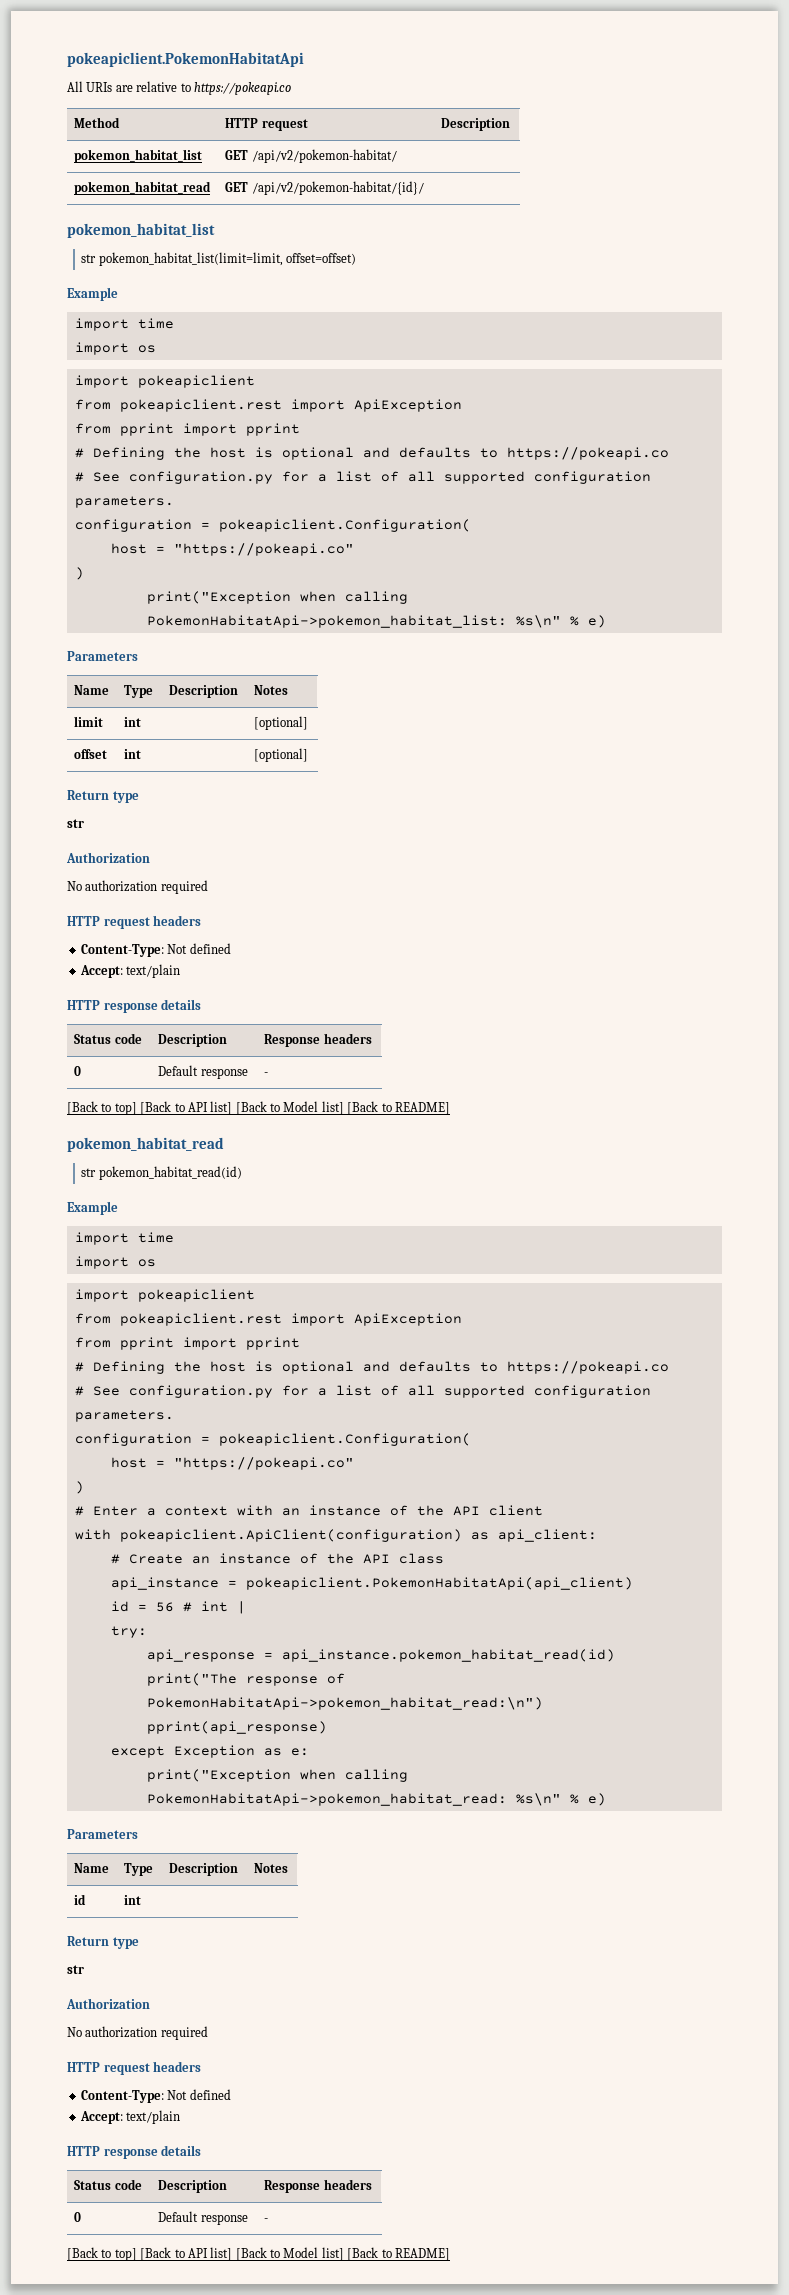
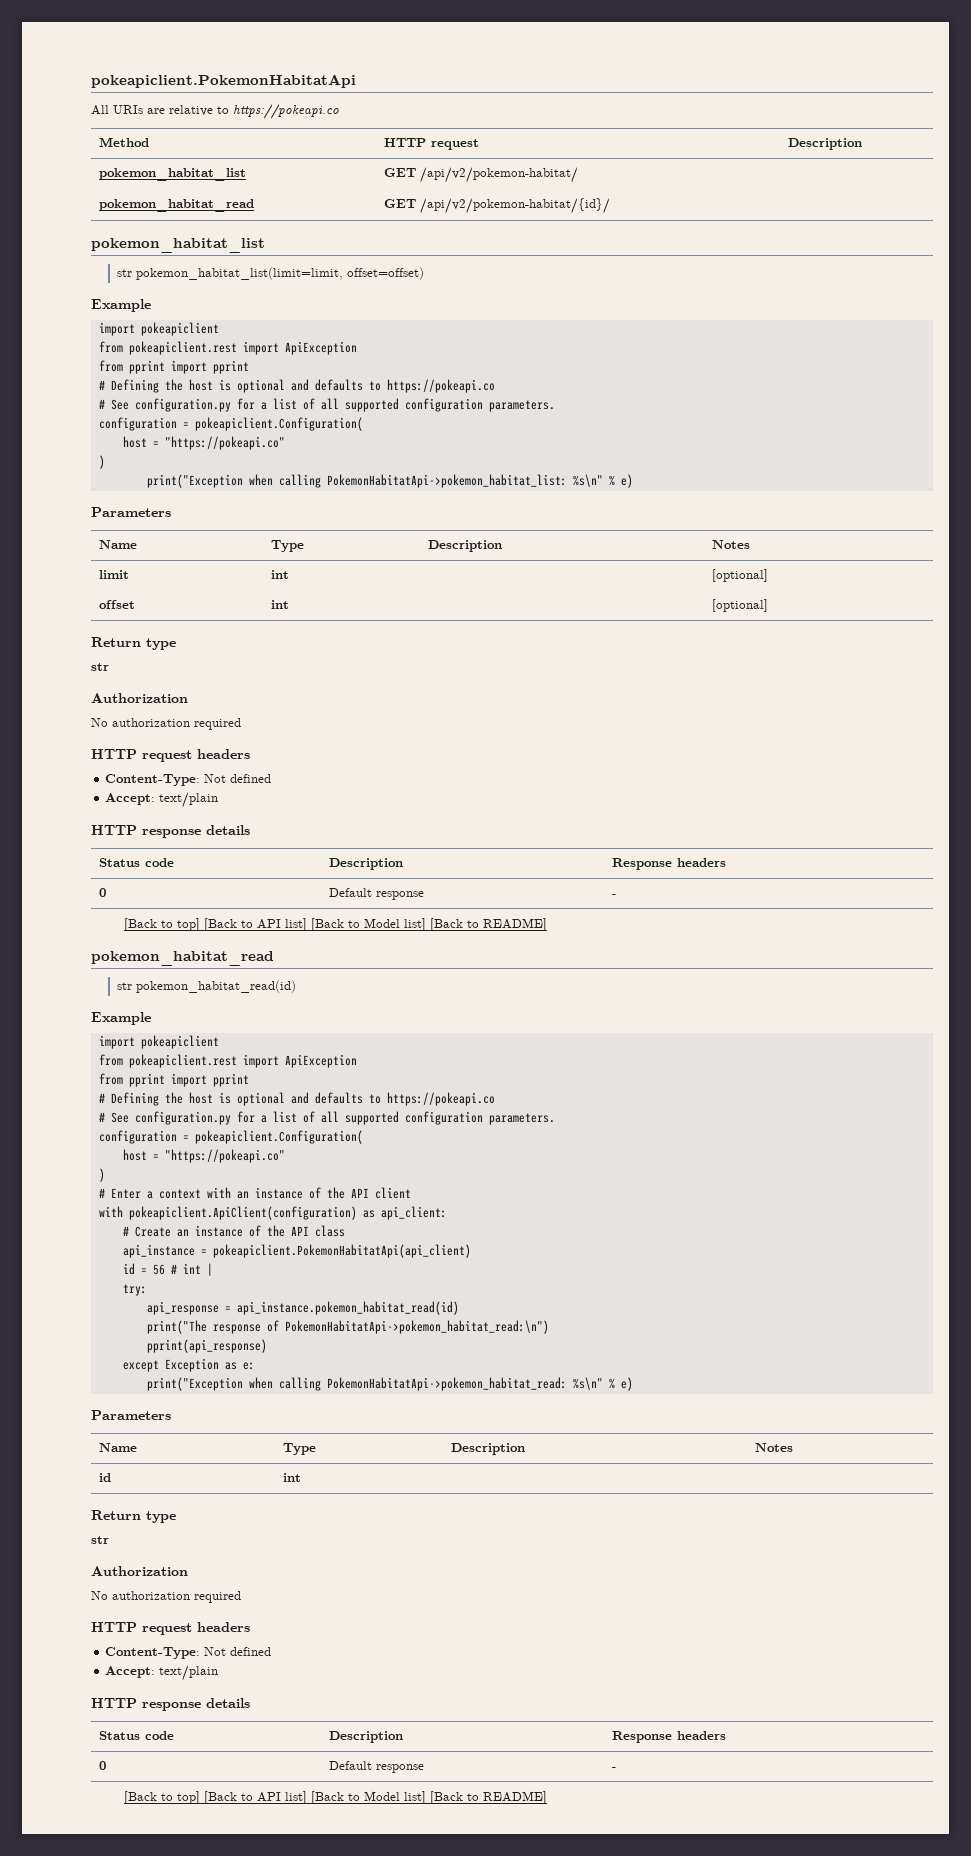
  str pokemon_habitat_list(limit=limit, offset=offset)
  Example
- import time
- import os
  str pokemon_habitat_read(id)
  Example
- import time
- import os

